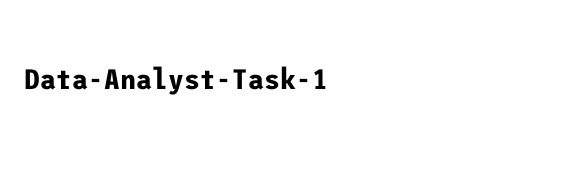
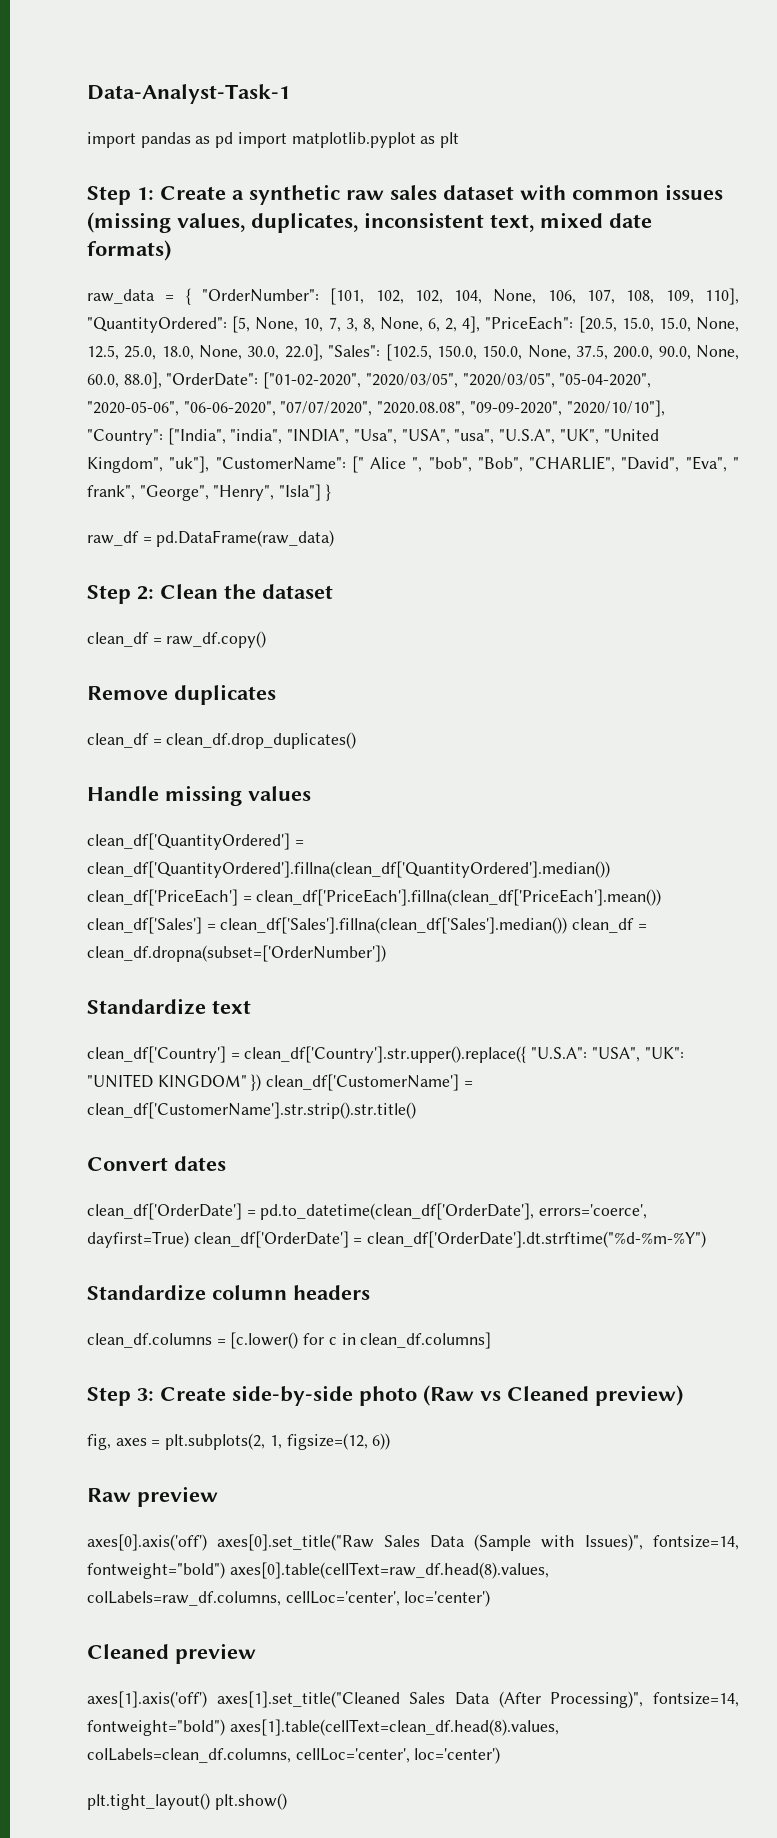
+ import pandas as pd import matplotlib.pyplot as plt
+ Step 1: Create a synthetic raw sales dataset with common issues (missing values, duplicates, inconsistent text, mixed date formats)
+ raw_data = { "OrderNumber": [101, 102, 102, 104, None, 106, 107, 108, 109, 110], "QuantityOrdered": [5, None, 10, 7, 3, 8, None, 6, 2, 4], "PriceEach": [20.5, 15.0, 15.0, None, 12.5, 25.0, 18.0, None, 30.0, 22.0], "Sales": [102.5, 150.0, 150.0, None, 37.5, 200.0, 90.0, None, 60.0, 88.0], "OrderDate": ["01-02-2020", "2020/03/05", "2020/03/05", "05-04-2020", "2020-05-06", "06-06-2020", "07/07/2020", "2020.08.08", "09-09-2020", "2020/10/10"], "Country": ["India", "india", "INDIA", "Usa", "USA", "usa", "U.S.A", "UK", "United Kingdom", "uk"], "CustomerName": [" Alice ", "bob", "Bob", "CHARLIE", "David", "Eva", " frank", "George", "Henry", "Isla"] }
+ raw_df = pd.DataFrame(raw_data)
+ Step 2: Clean the dataset
+ clean_df = raw_df.copy()
+ Remove duplicates
+ clean_df = clean_df.drop_duplicates()
+ Handle missing values
+ clean_df['QuantityOrdered'] = clean_df['QuantityOrdered'].fillna(clean_df['QuantityOrdered'].median()) clean_df['PriceEach'] = clean_df['PriceEach'].fillna(clean_df['PriceEach'].mean()) clean_df['Sales'] = clean_df['Sales'].fillna(clean_df['Sales'].median()) clean_df = clean_df.dropna(subset=['OrderNumber'])
+ Standardize text
+ clean_df['Country'] = clean_df['Country'].str.upper().replace({ "U.S.A": "USA", "UK": "UNITED KINGDOM" }) clean_df['CustomerName'] = clean_df['CustomerName'].str.strip().str.title()
+ Convert dates
+ clean_df['OrderDate'] = pd.to_datetime(clean_df['OrderDate'], errors='coerce', dayfirst=True) clean_df['OrderDate'] = clean_df['OrderDate'].dt.strftime("%d-%m-%Y")
+ Standardize column headers
+ clean_df.columns = [c.lower() for c in clean_df.columns]
+ Step 3: Create side-by-side photo (Raw vs Cleaned preview)
+ fig, axes = plt.subplots(2, 1, figsize=(12, 6))
+ Raw preview
+ axes[0].axis('off') axes[0].set_title("Raw Sales Data (Sample with Issues)", fontsize=14, fontweight="bold") axes[0].table(cellText=raw_df.head(8).values, colLabels=raw_df.columns, cellLoc='center', loc='center')
+ Cleaned preview
+ axes[1].axis('off') axes[1].set_title("Cleaned Sales Data (After Processing)", fontsize=14, fontweight="bold") axes[1].table(cellText=clean_df.head(8).values, colLabels=clean_df.columns, cellLoc='center', loc='center')
+ plt.tight_layout() plt.show()

